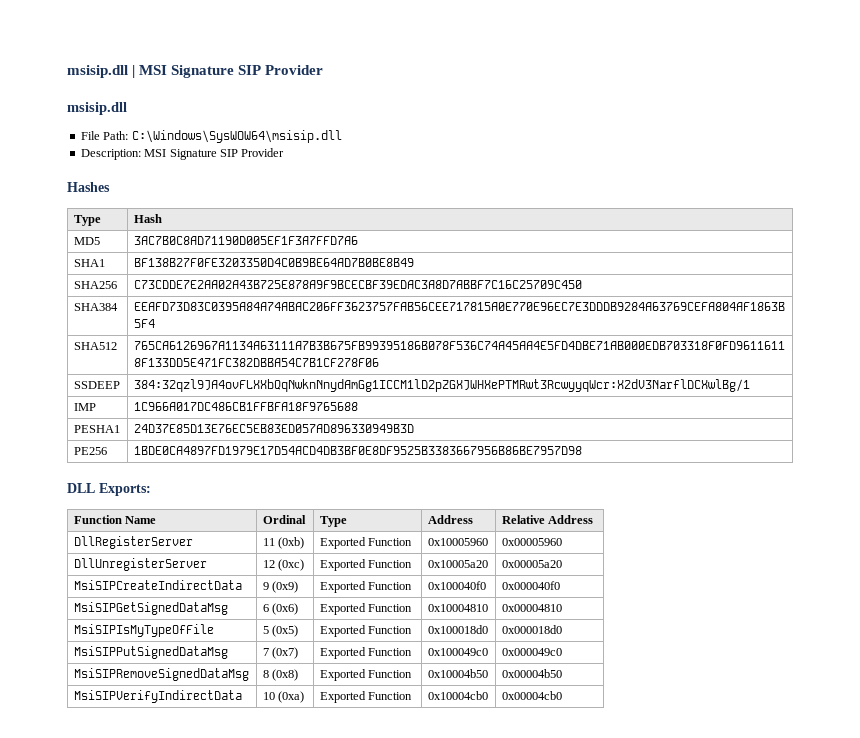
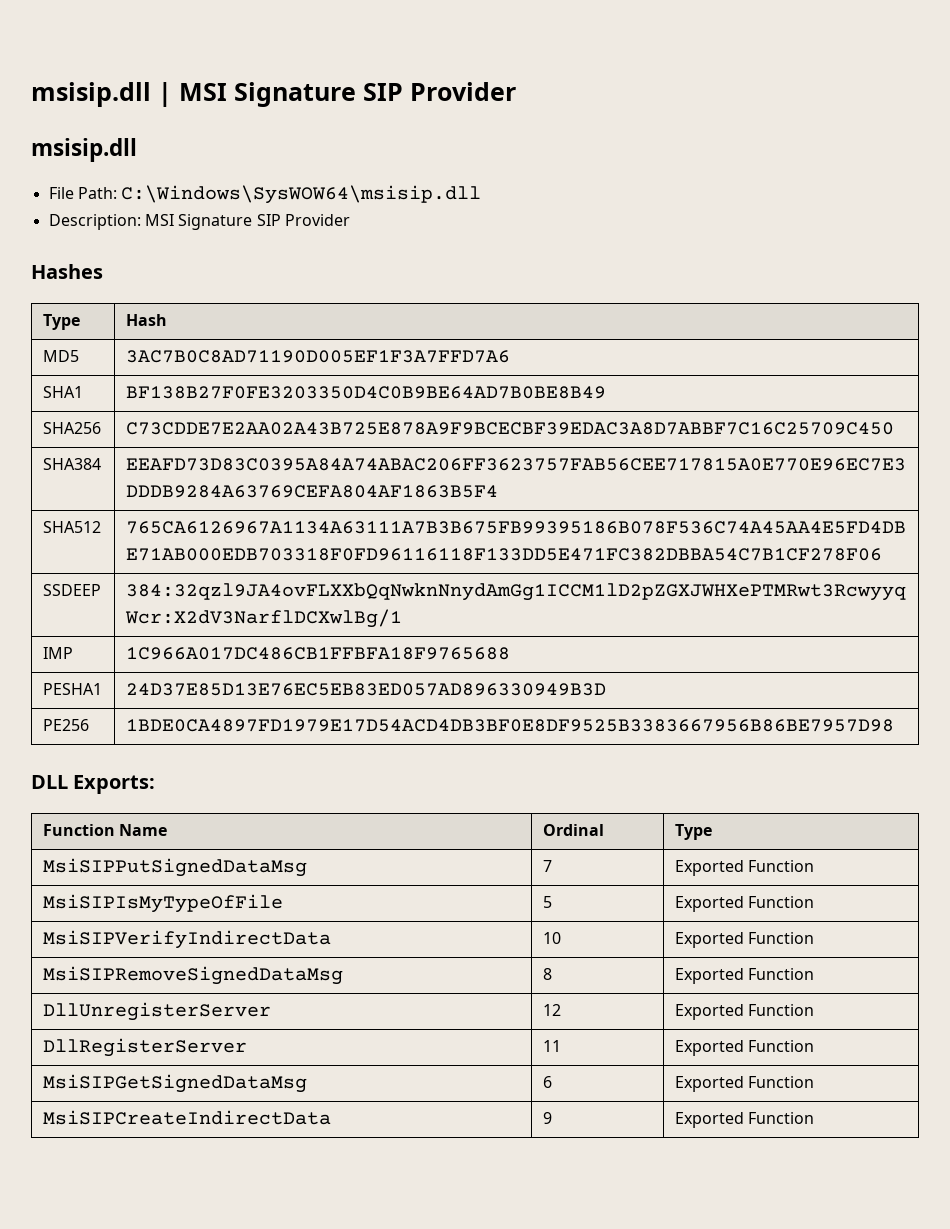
- Function Name | Ordinal | Type | Address | Relative Address
+ Function Name | Ordinal | Type
+ MsiSIPPutSignedDataMsg | 7 | Exported Function
+ MsiSIPIsMyTypeOfFile | 5 | Exported Function
+ MsiSIPVerifyIndirectData | 10 | Exported Function
+ MsiSIPRemoveSignedDataMsg | 8 | Exported Function
+ DllUnregisterServer | 12 | Exported Function
- DllRegisterServer | 11 (0xb) | Exported Function | 0x10005960 | 0x00005960
- DllUnregisterServer | 12 (0xc) | Exported Function | 0x10005a20 | 0x00005a20
+ DllRegisterServer | 11 | Exported Function
+ MsiSIPGetSignedDataMsg | 6 | Exported Function
- MsiSIPCreateIndirectData | 9 (0x9) | Exported Function | 0x100040f0 | 0x000040f0
- MsiSIPGetSignedDataMsg | 6 (0x6) | Exported Function | 0x10004810 | 0x00004810
- MsiSIPIsMyTypeOfFile | 5 (0x5) | Exported Function | 0x100018d0 | 0x000018d0
- MsiSIPPutSignedDataMsg | 7 (0x7) | Exported Function | 0x100049c0 | 0x000049c0
- MsiSIPRemoveSignedDataMsg | 8 (0x8) | Exported Function | 0x10004b50 | 0x00004b50
- MsiSIPVerifyIndirectData | 10 (0xa) | Exported Function | 0x10004cb0 | 0x00004cb0
+ MsiSIPCreateIndirectData | 9 | Exported Function

